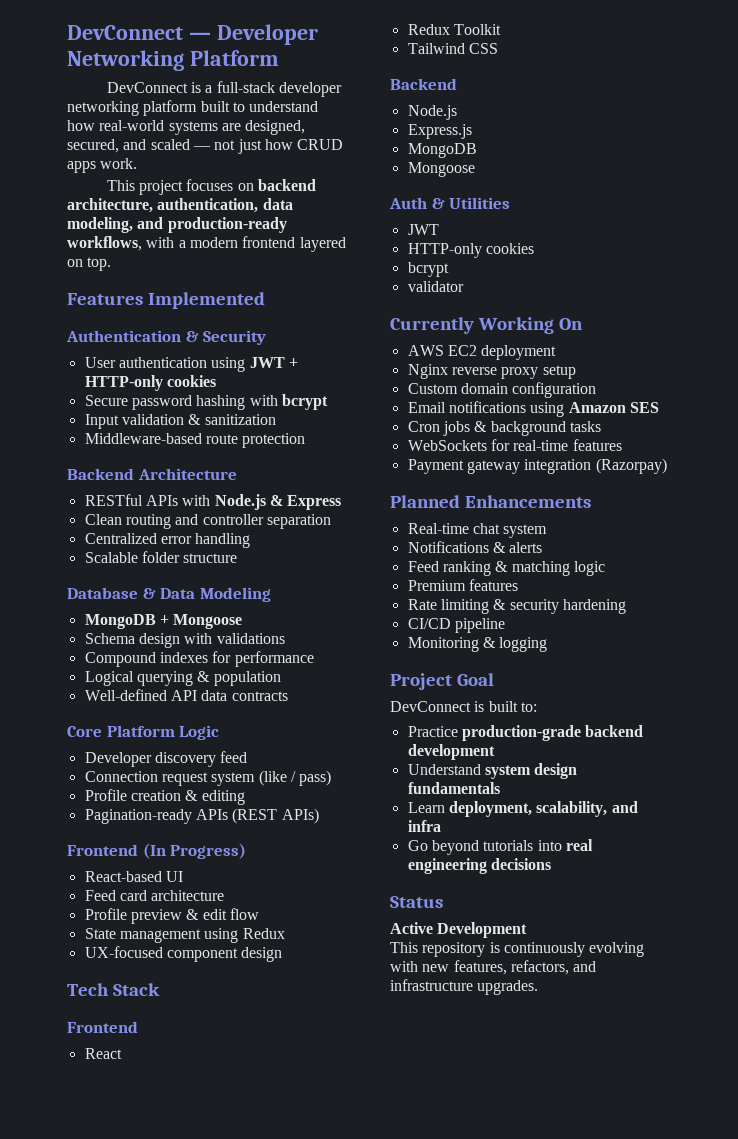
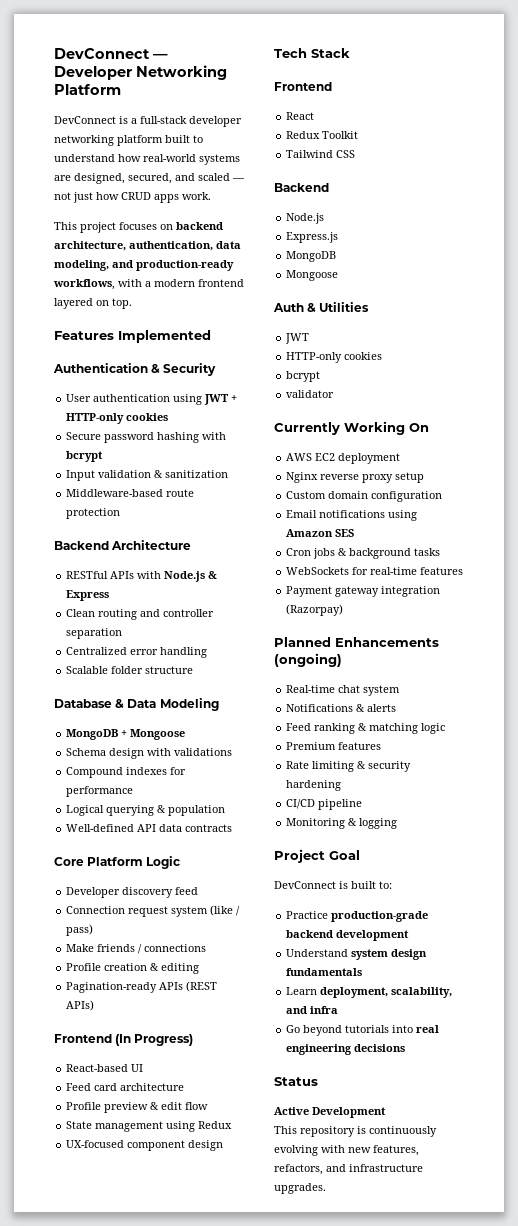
+ Make friends / connections
- Planned Enhancements
+ Planned Enhancements (ongoing)

